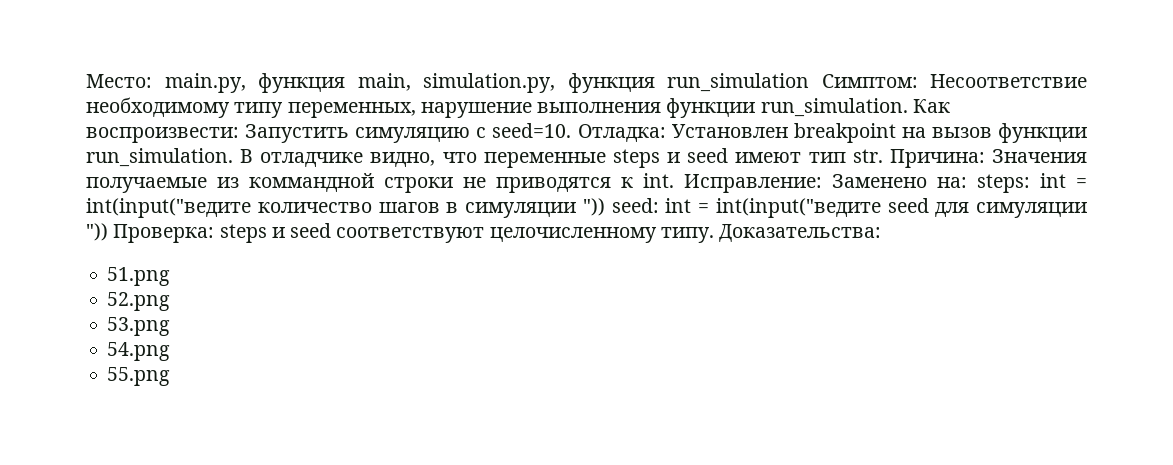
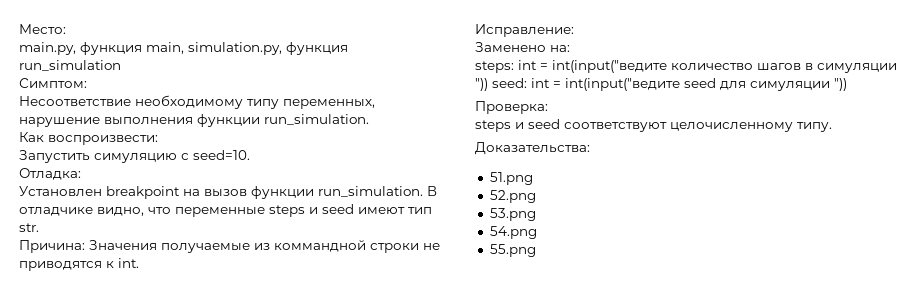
- Место: main.py, функция main, simulation.py, функция run_simulation Симптом: Несоответствие необходимому типу переменных, нарушение выполнения функции run_simulation. Как воспроизвести: Запустить симуляцию с seed=10. Отладка: Установлен breakpoint на вызов функции run_simulation.
+ Место:
+ main.py, функция main, simulation.py, функция run_simulation
+ Симптом:
+ Несоответствие необходимому типу переменных, нарушение выполнения функции run_simulation.
+ Как воспроизвести:
+ Запустить симуляцию с seed=10.
+ Отладка:
+ Установлен breakpoint на вызов функции run_simulation.
- В отладчике видно, что переменные steps и seed имеют тип str. Причина: Значения получаемые из коммандной строки не приводятся к int. Исправление: Заменено на: steps: int = int(input("ведите количество шагов в симуляции ")) seed: int = int(input("ведите seed для симуляции ")) Проверка: steps и seed соответствуют целочисленному типу. Доказательства:
+ В отладчике видно, что переменные steps и seed имеют тип str.
+ Причина: Значения получаемые из коммандной строки не приводятся к int.
+ Исправление:
+ Заменено на:
+ steps: int = int(input("ведите количество шагов в симуляции ")) seed: int = int(input("ведите seed для симуляции "))
+ Проверка:
+ steps и seed соответствуют целочисленному типу.
+ Доказательства:

